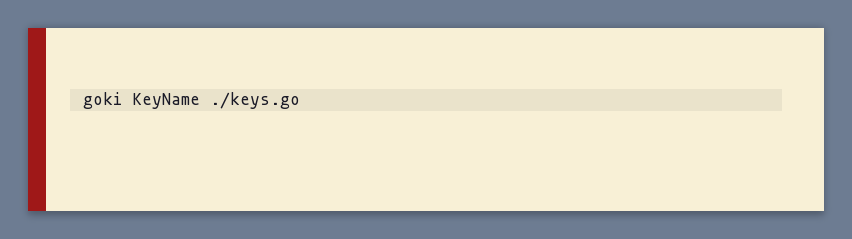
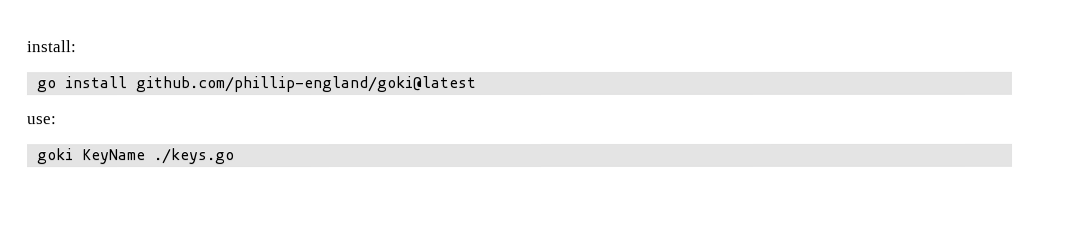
+ install:
+ go install github.com/phillip-england/goki@latest
+ use:

